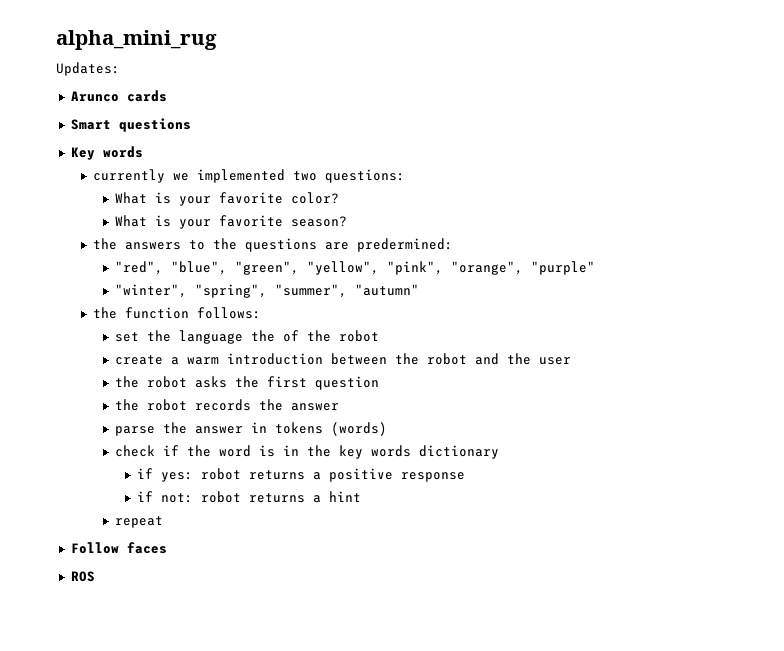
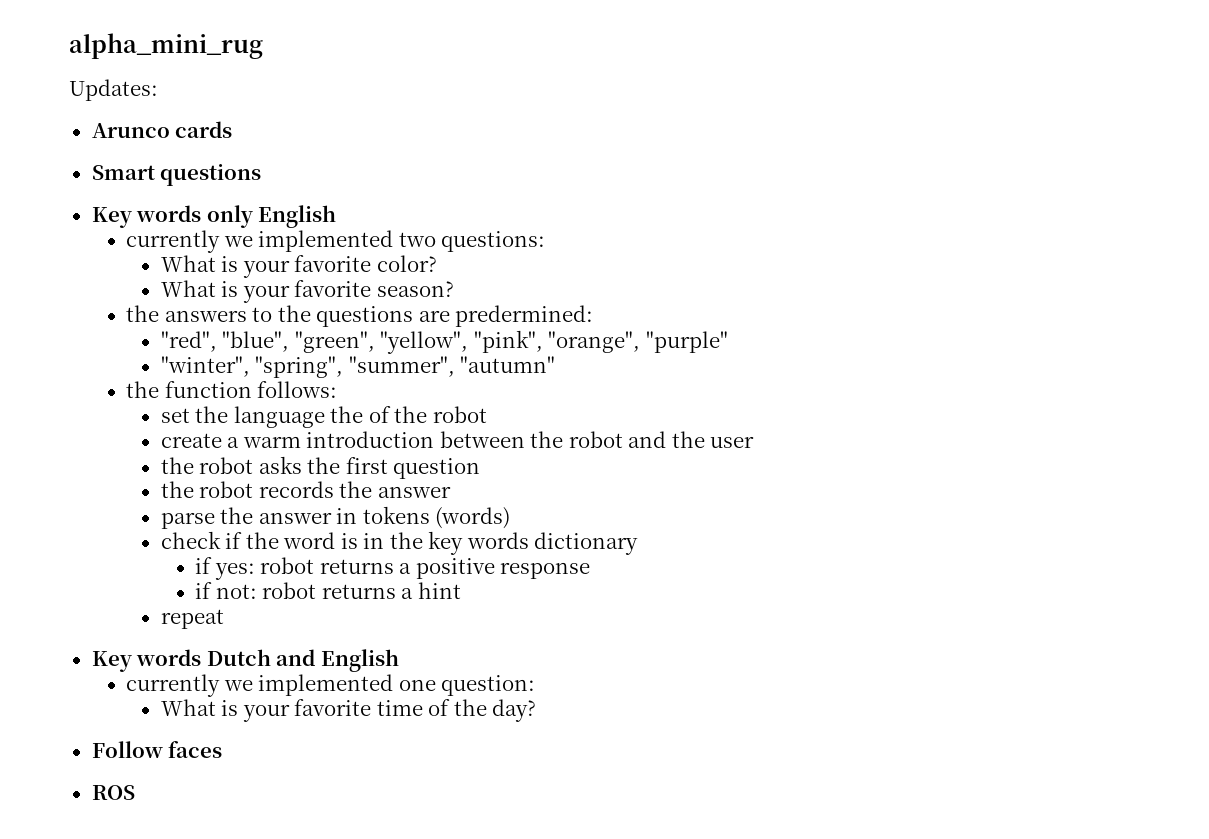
- Key words
+ Key words only English
+ Key words Dutch and English
+ currently we implemented one question:
+ What is your favorite time of the day?

